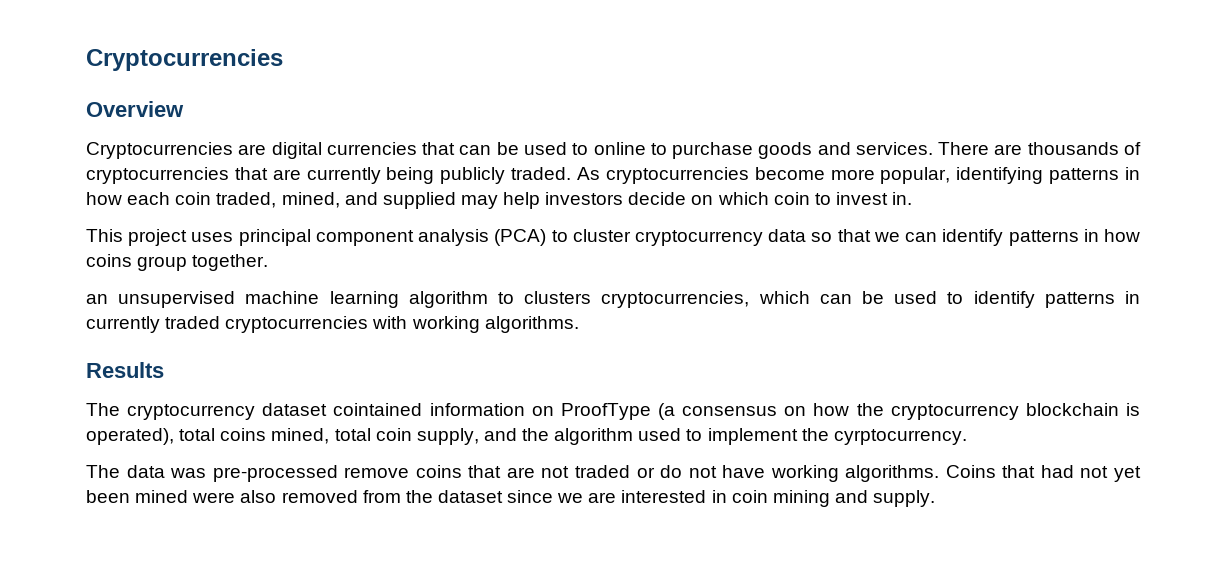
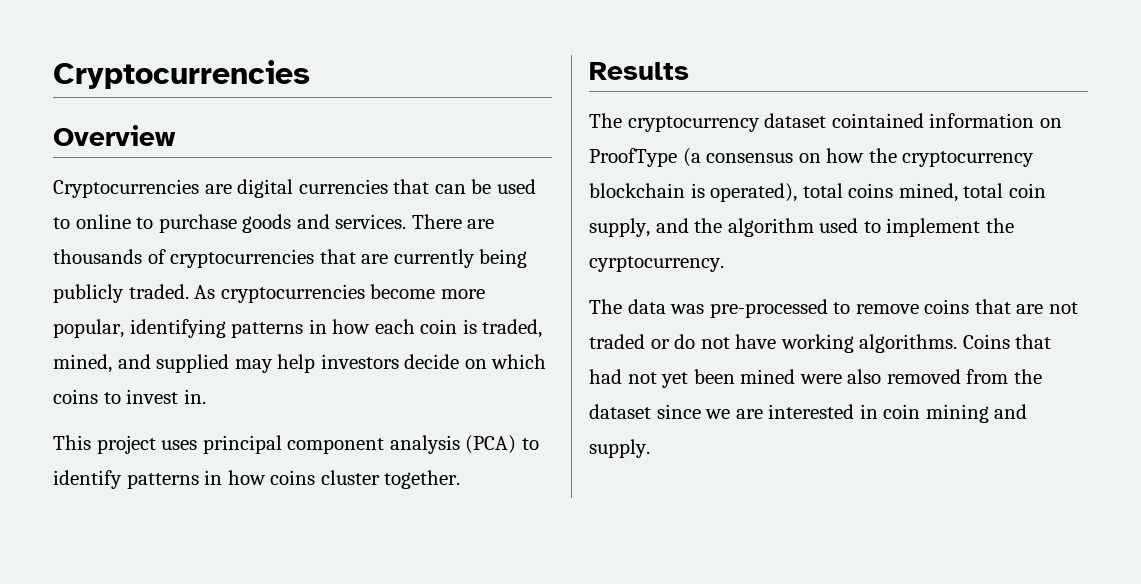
- As cryptocurrencies become more popular, identifying patterns in how each coin traded, mined, and supplied may help investors decide on which coin to invest in.
+ As cryptocurrencies become more popular, identifying patterns in how each coin is traded, mined, and supplied may help investors decide on which coins to invest in.
- This project uses principal component analysis (PCA) to cluster cryptocurrency data so that we can identify patterns in how coins group together.
+ This project uses principal component analysis (PCA) to identify patterns in how coins cluster together.
- an unsupervised machine learning algorithm to clusters cryptocurrencies, which can be used to identify patterns in currently traded cryptocurrencies with working algorithms.
- The data was pre-processed remove coins that are not traded or do not have working algorithms.
+ The data was pre-processed to remove coins that are not traded or do not have working algorithms.

